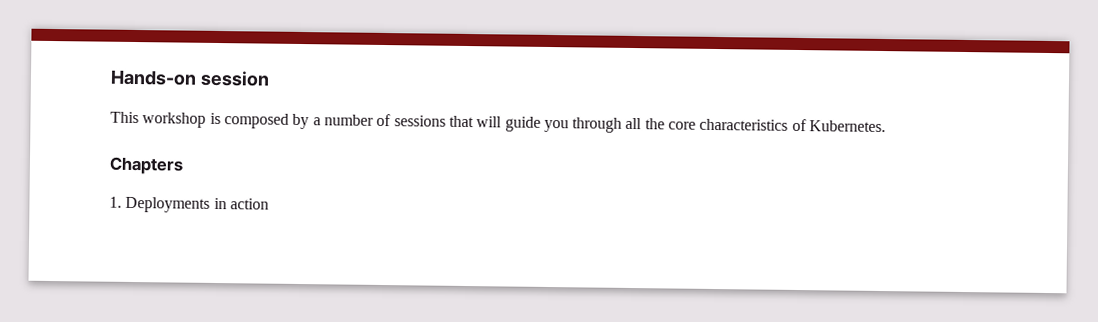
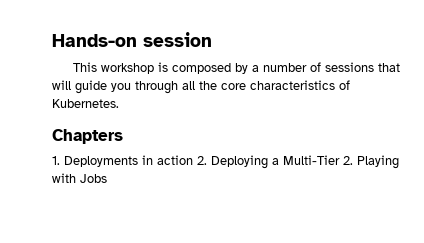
- 1. Deployments in action
+ 1. Deployments in action 2. Deploying a Multi-Tier 2. Playing with Jobs

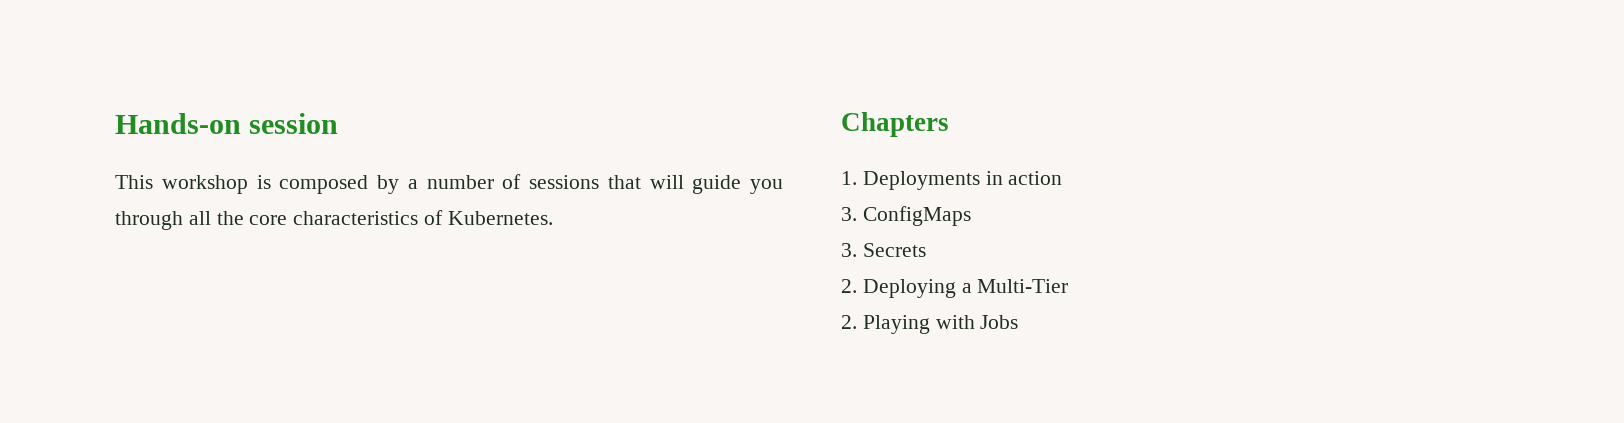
- 1. Deployments in action 2. Deploying a Multi-Tier 2. Playing with Jobs
+ 1. Deployments in action
+ 3. ConfigMaps
+ 3. Secrets
+ 2. Deploying a Multi-Tier
+ 2. Playing with Jobs

